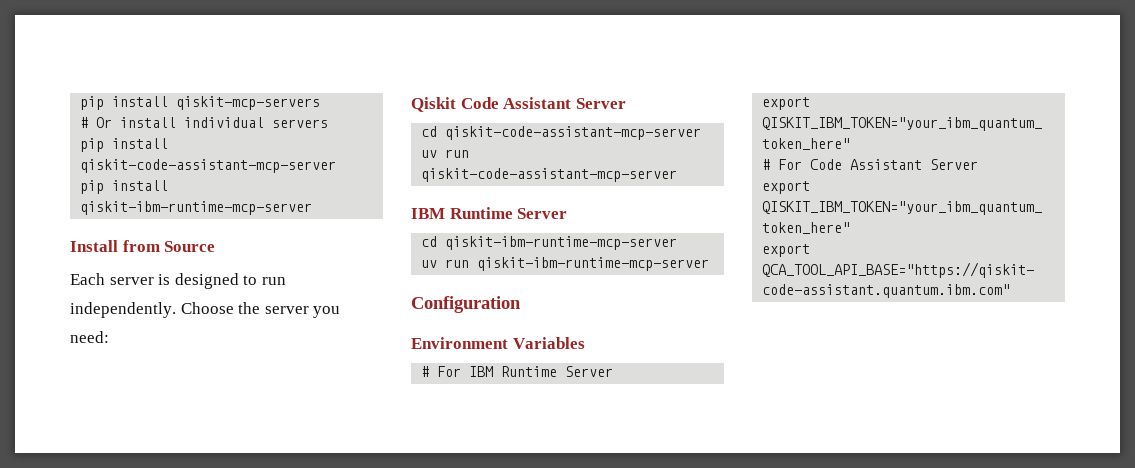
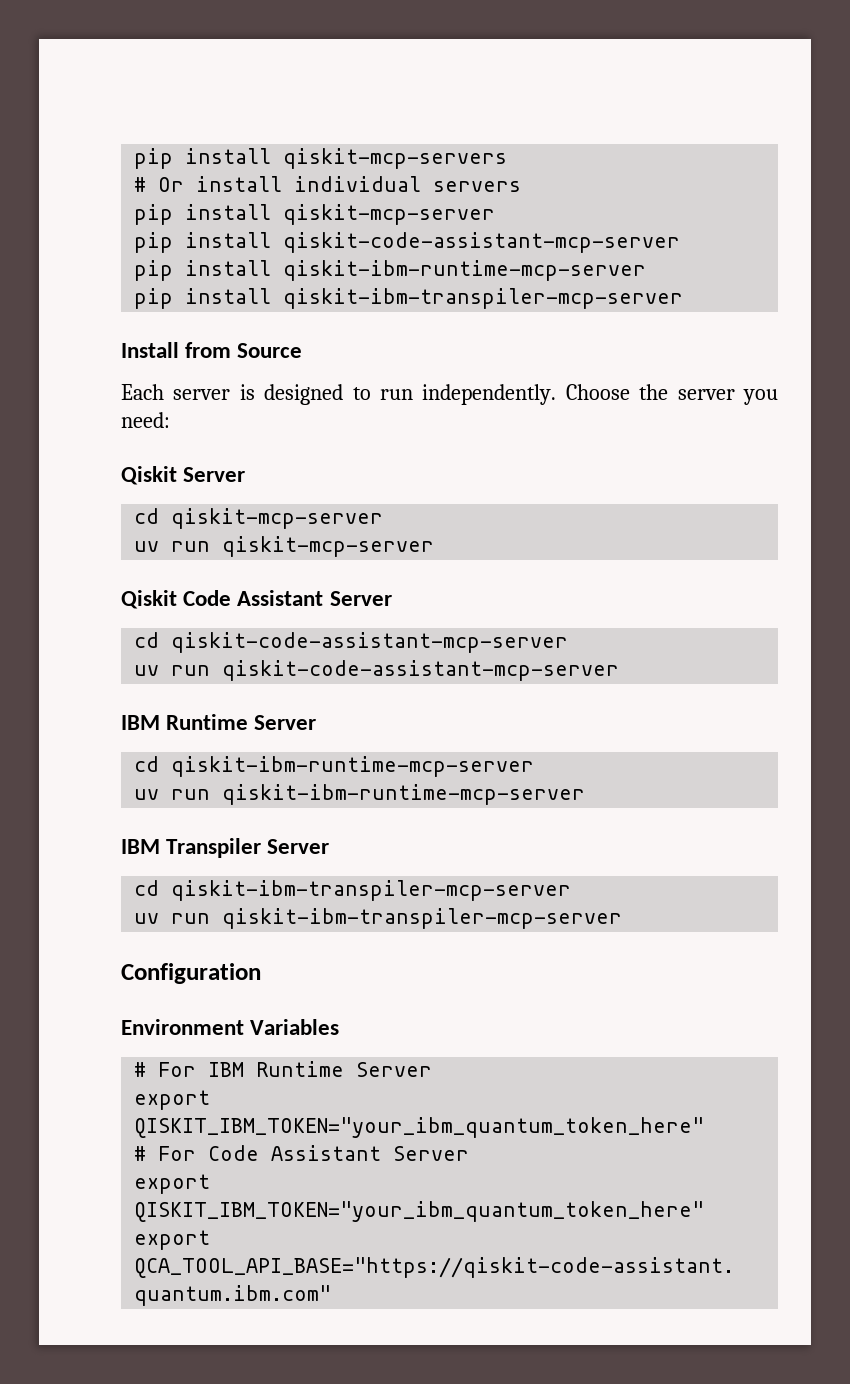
+ pip install qiskit-mcp-server
+ pip install qiskit-ibm-transpiler-mcp-server
+ Qiskit Server
+ cd qiskit-mcp-server
+ uv run qiskit-mcp-server
+ IBM Transpiler Server
+ cd qiskit-ibm-transpiler-mcp-server
+ uv run qiskit-ibm-transpiler-mcp-server

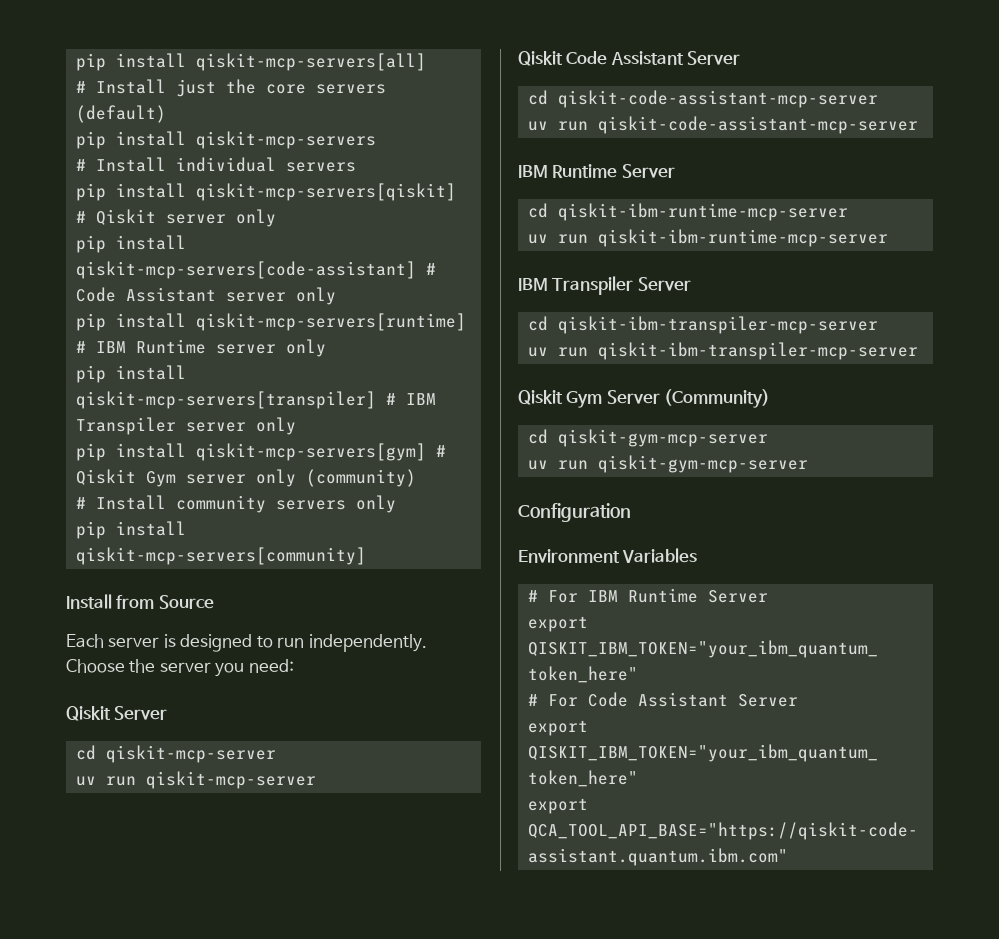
+ pip install qiskit-mcp-servers[all]
+ # Install just the core servers (default)
- # Or install individual servers
+ # Install individual servers
- pip install qiskit-mcp-server
- pip install qiskit-code-assistant-mcp-server
- pip install qiskit-ibm-runtime-mcp-server
- pip install qiskit-ibm-transpiler-mcp-server
+ pip install qiskit-mcp-servers[qiskit] # Qiskit server only
+ pip install qiskit-mcp-servers[code-assistant] # Code Assistant server only
+ pip install qiskit-mcp-servers[runtime] # IBM Runtime server only
+ pip install qiskit-mcp-servers[transpiler] # IBM Transpiler server only
+ pip install qiskit-mcp-servers[gym] # Qiskit Gym server only (community)
+ # Install community servers only
+ pip install qiskit-mcp-servers[community]
+ Qiskit Gym Server (Community)
+ cd qiskit-gym-mcp-server
+ uv run qiskit-gym-mcp-server

